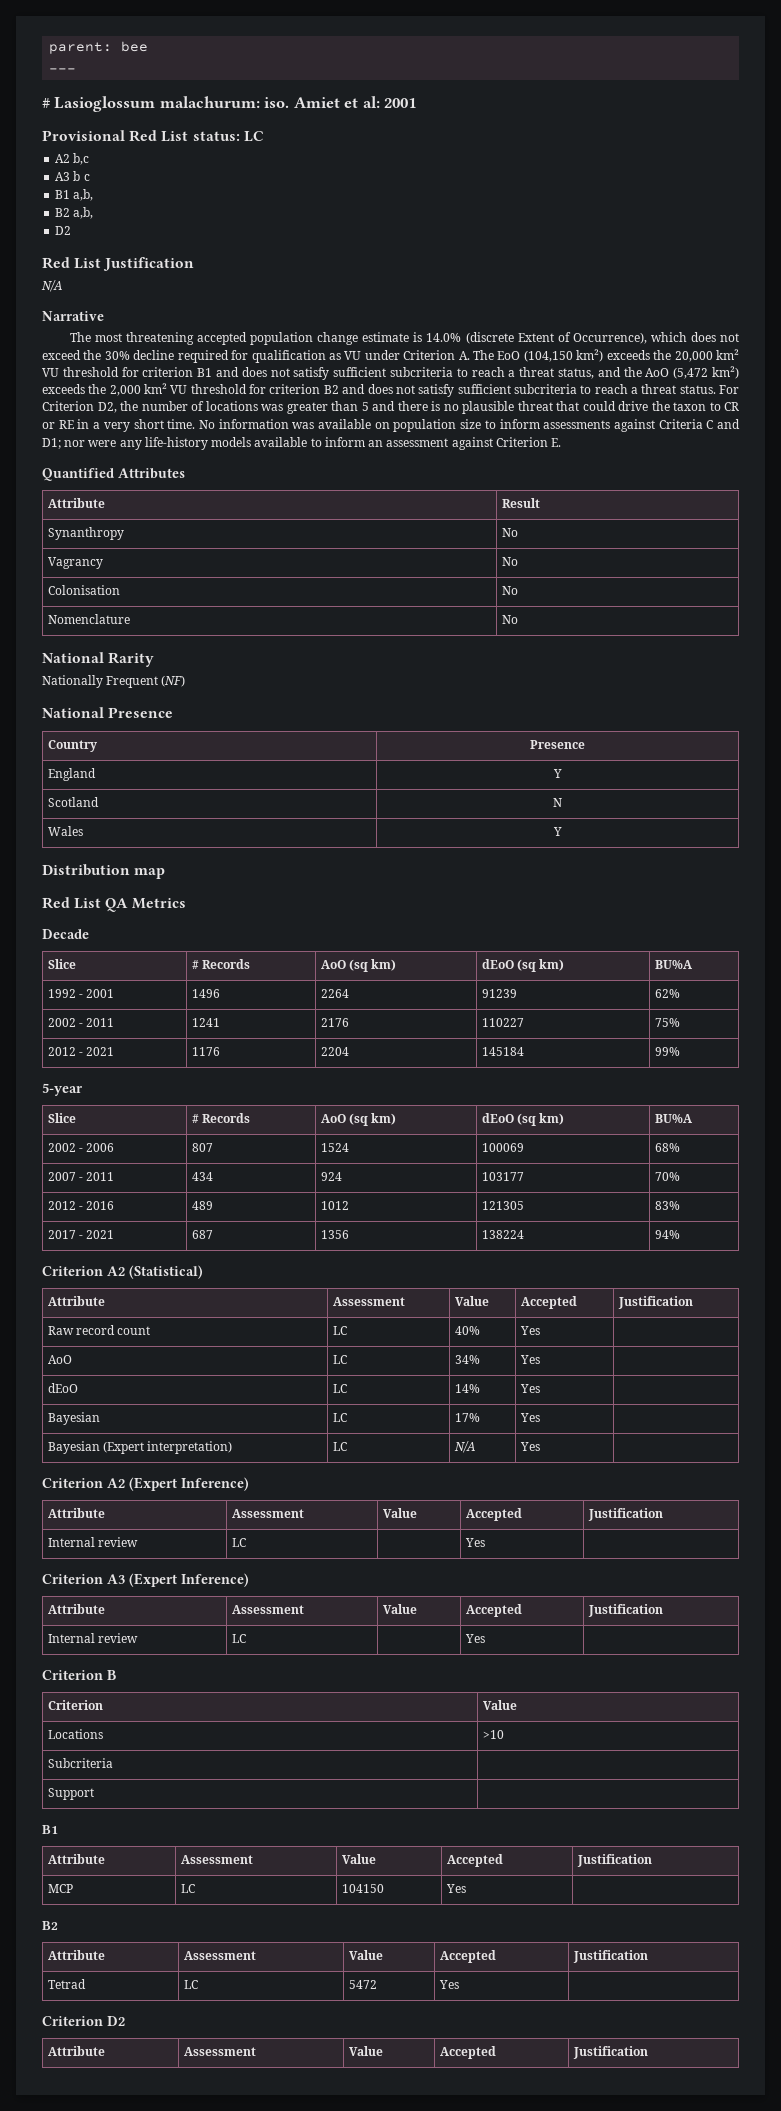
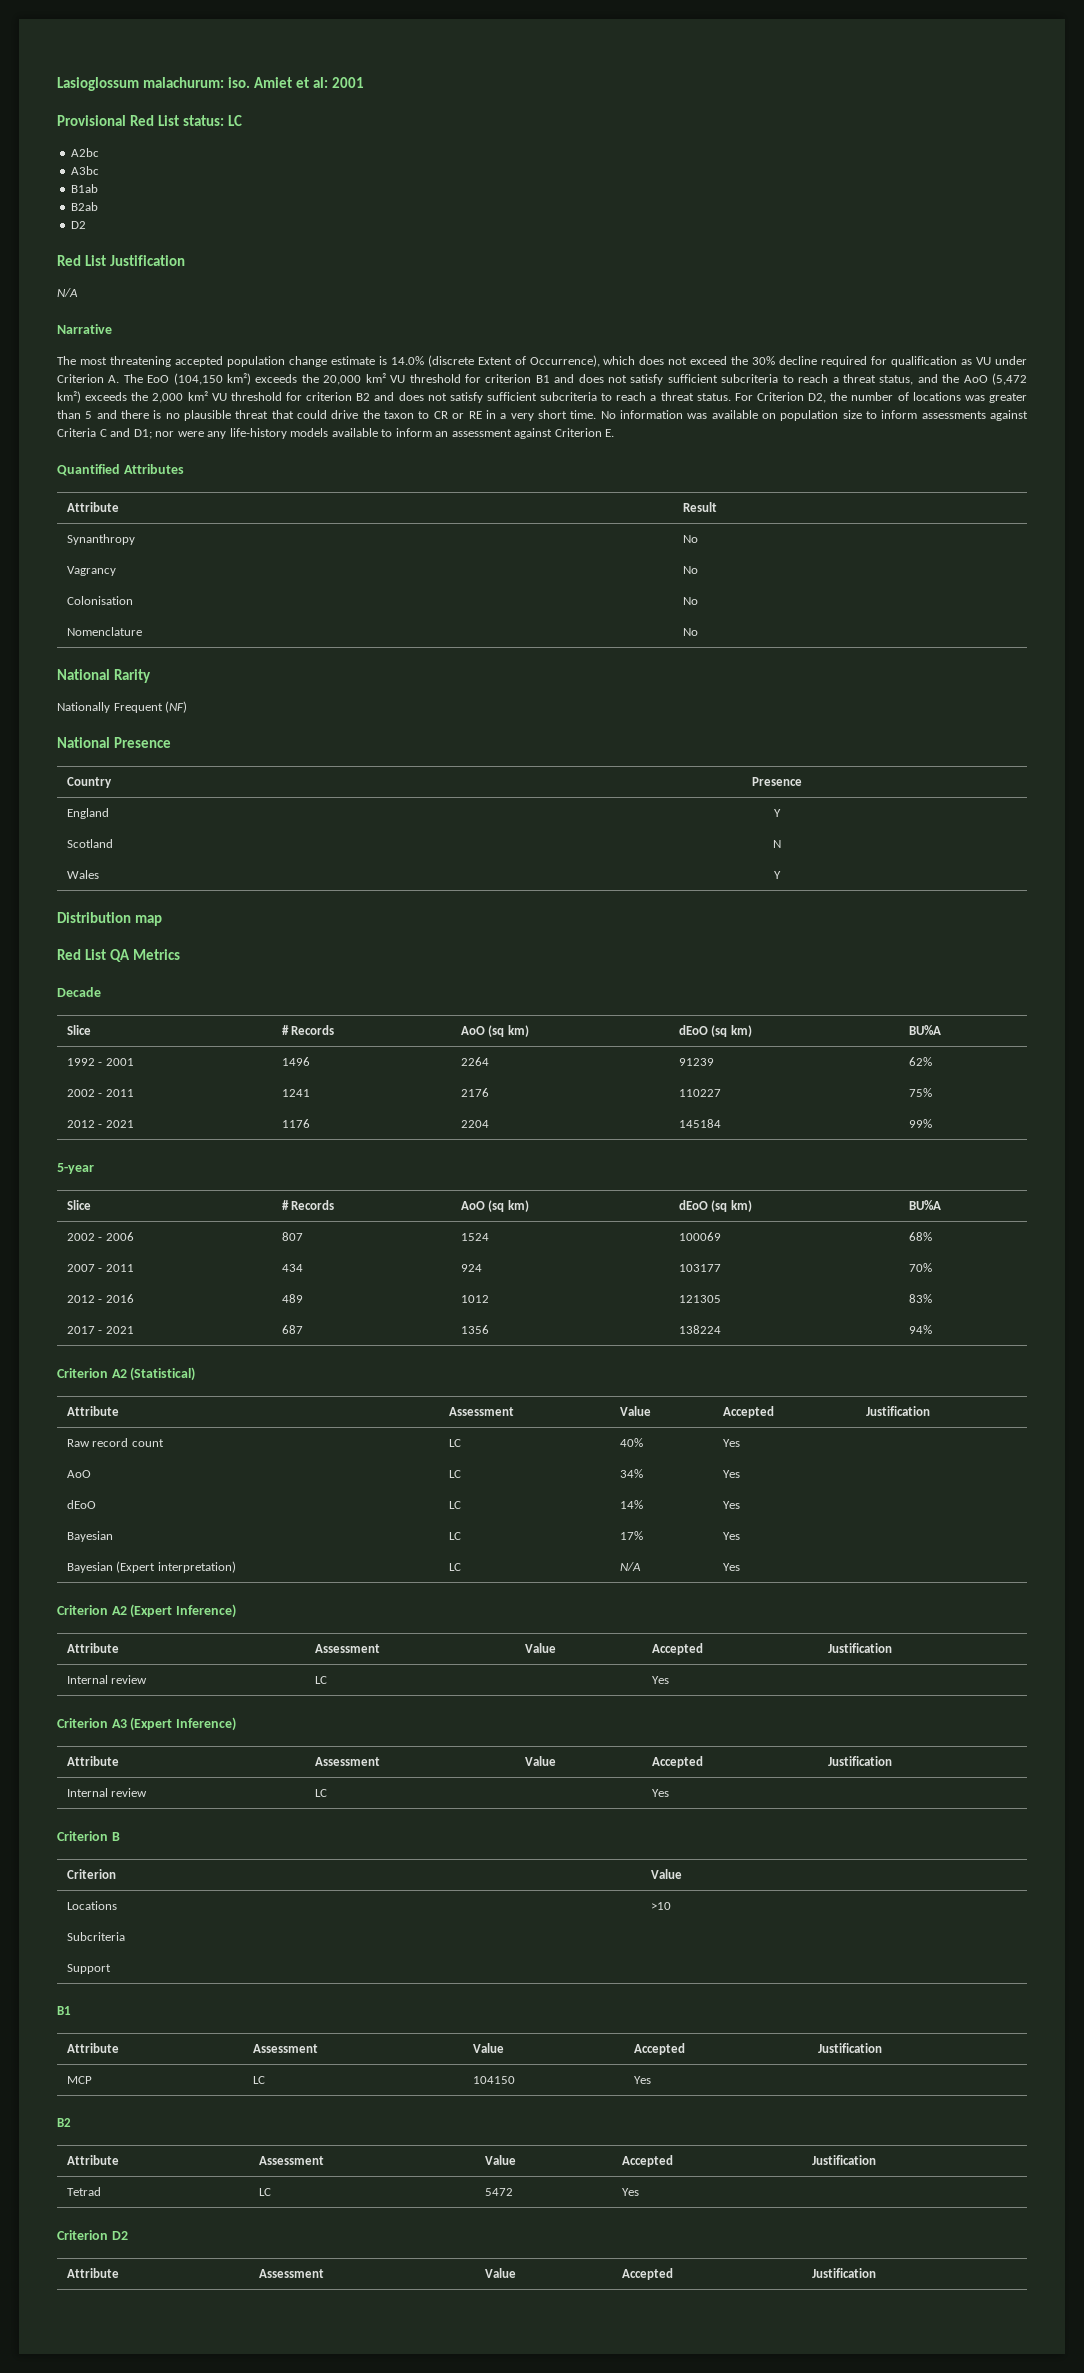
- parent: bee
- ---
- # Lasioglossum malachurum: iso.
+ Lasioglossum malachurum: iso.
- A2 b,c
- A3 b c
- B1 a,b,
- B2 a,b,
+ A2bc
+ A3bc
+ B1ab
+ B2ab

